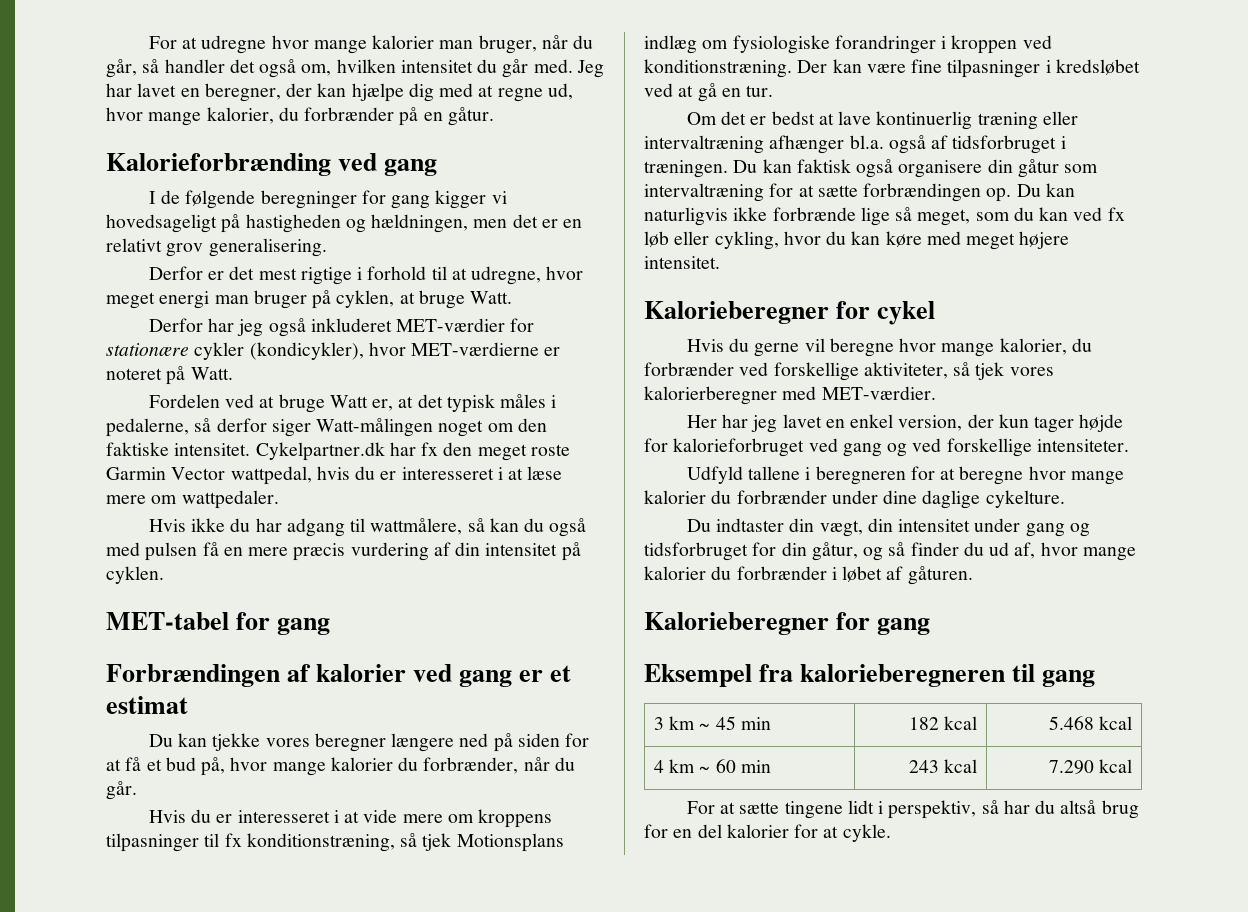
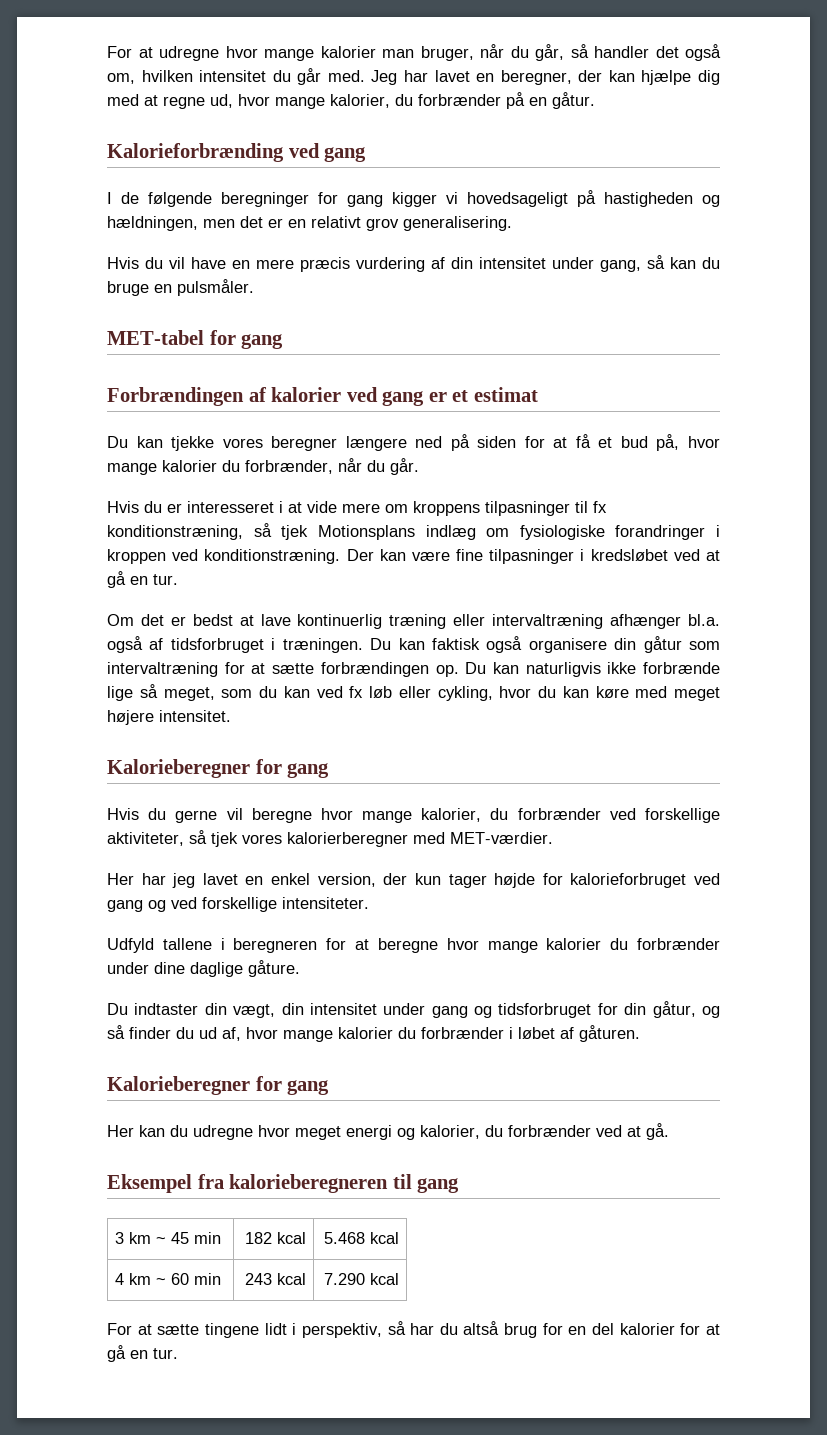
- Derfor er det mest rigtige i forhold til at udregne, hvor meget energi man bruger på cyklen, at bruge Watt.
- Derfor har jeg også inkluderet MET-værdier for stationære cykler (kondicykler), hvor MET-værdierne er noteret på Watt.
- Fordelen ved at bruge Watt er, at det typisk måles i pedalerne, så derfor siger Watt-målingen noget om den faktiske intensitet. Cykelpartner.dk har fx den meget roste Garmin Vector wattpedal, hvis du er interesseret i at læse mere om wattpedaler.
- Hvis ikke du har adgang til wattmålere, så kan du også med pulsen få en mere præcis vurdering af din intensitet på cyklen.
+ Hvis du vil have en mere præcis vurdering af din intensitet under gang, så kan du bruge en pulsmåler.
  Du kan faktisk også organisere din gåtur som intervaltræning for at sætte forbrændingen op. Du kan naturligvis ikke forbrænde lige så meget, som du kan ved fx løb eller cykling, hvor du kan køre med meget højere intensitet.
- Kalorieberegner for cykel
+ Kalorieberegner for gang
- Udfyld tallene i beregneren for at beregne hvor mange kalorier du forbrænder under dine daglige cykelture.
+ Udfyld tallene i beregneren for at beregne hvor mange kalorier du forbrænder under dine daglige gåture.
+ Her kan du udregne hvor meget energi og kalorier, du forbrænder ved at gå.
- For at sætte tingene lidt i perspektiv, så har du altså brug for en del kalorier for at cykle.
+ For at sætte tingene lidt i perspektiv, så har du altså brug for en del kalorier for at gå en tur.

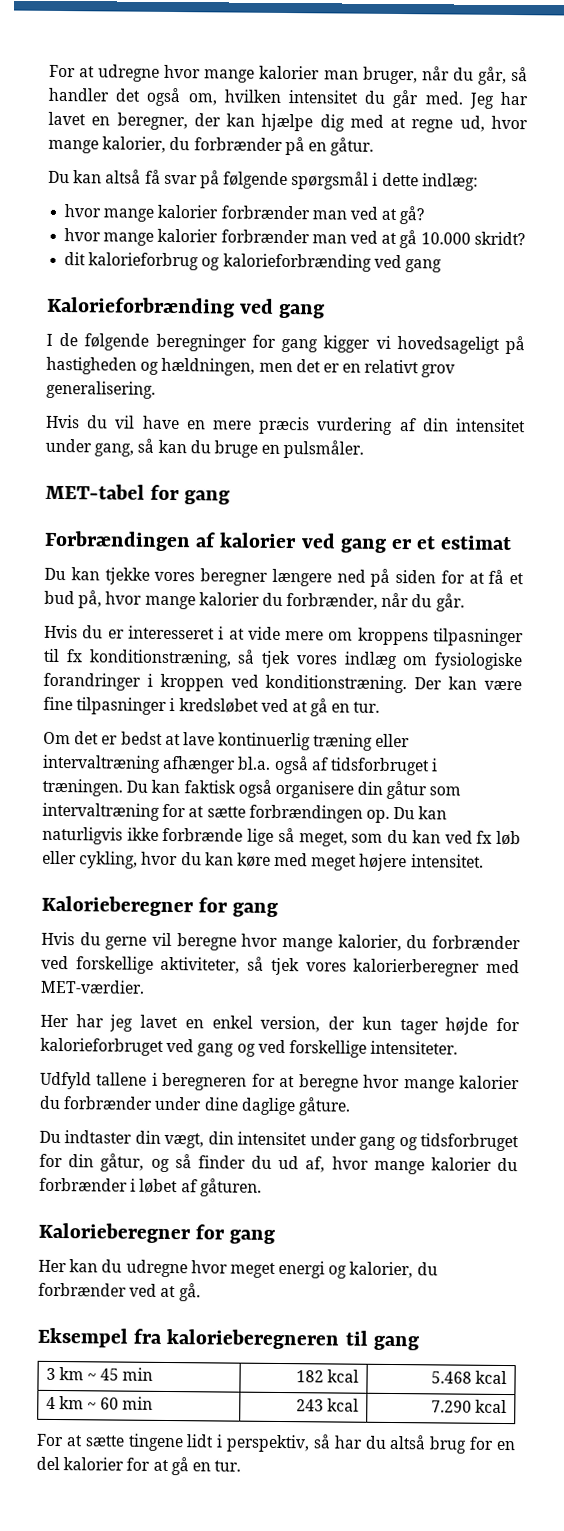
+ Du kan altså få svar på følgende spørgsmål i dette indlæg:
+ hvor mange kalorier forbrænder man ved at gå?
+ hvor mange kalorier forbrænder man ved at gå 10.000 skridt?
+ dit kalorieforbrug og kalorieforbrænding ved gang
- Hvis du er interesseret i at vide mere om kroppens tilpasninger til fx konditionstræning, så tjek Motionsplans indlæg om fysiologiske forandringer i kroppen ved konditionstræning.
+ Hvis du er interesseret i at vide mere om kroppens tilpasninger til fx konditionstræning, så tjek vores indlæg om fysiologiske forandringer i kroppen ved konditionstræning.

